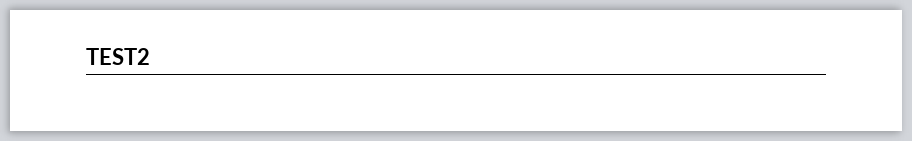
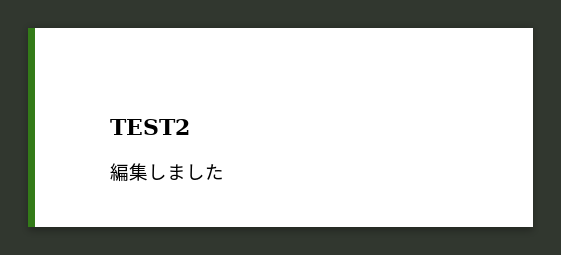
+ 編集しました

